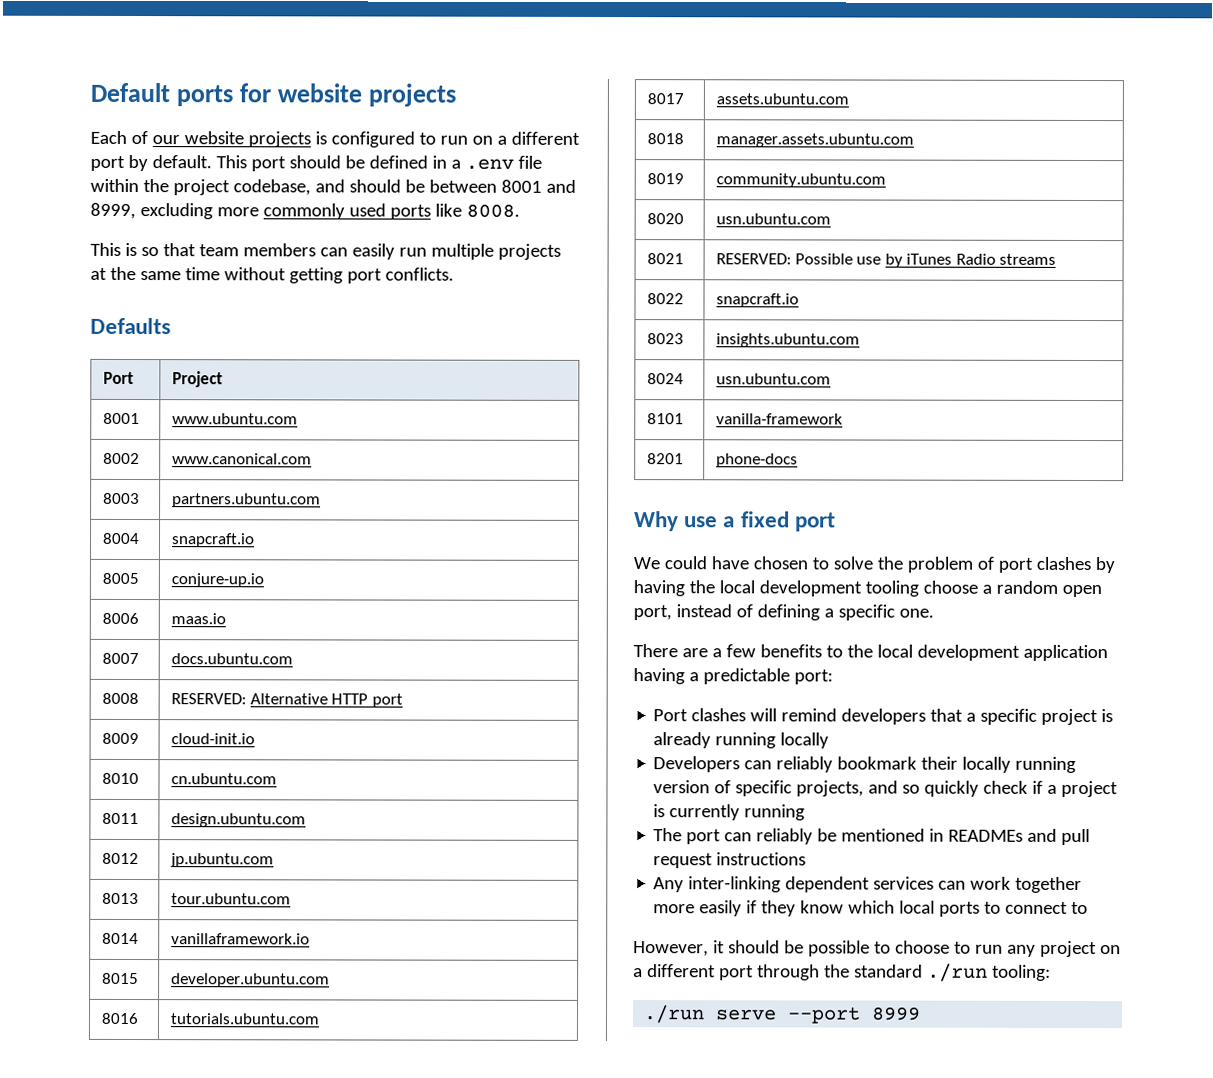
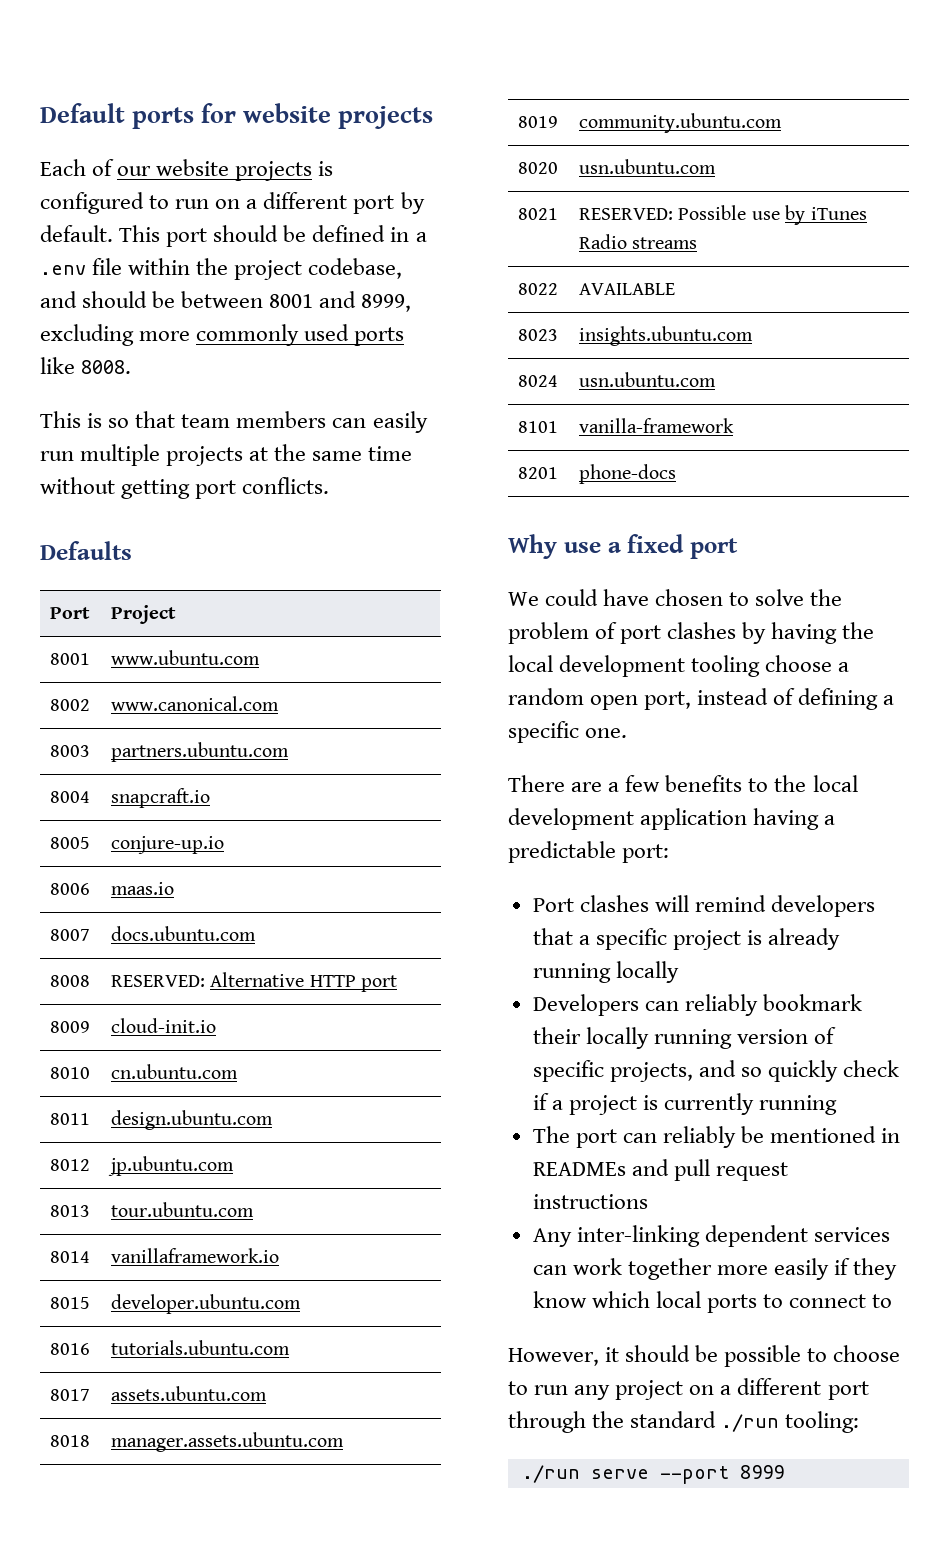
- 8022 | snapcraft.io
+ 8022 | AVAILABLE

